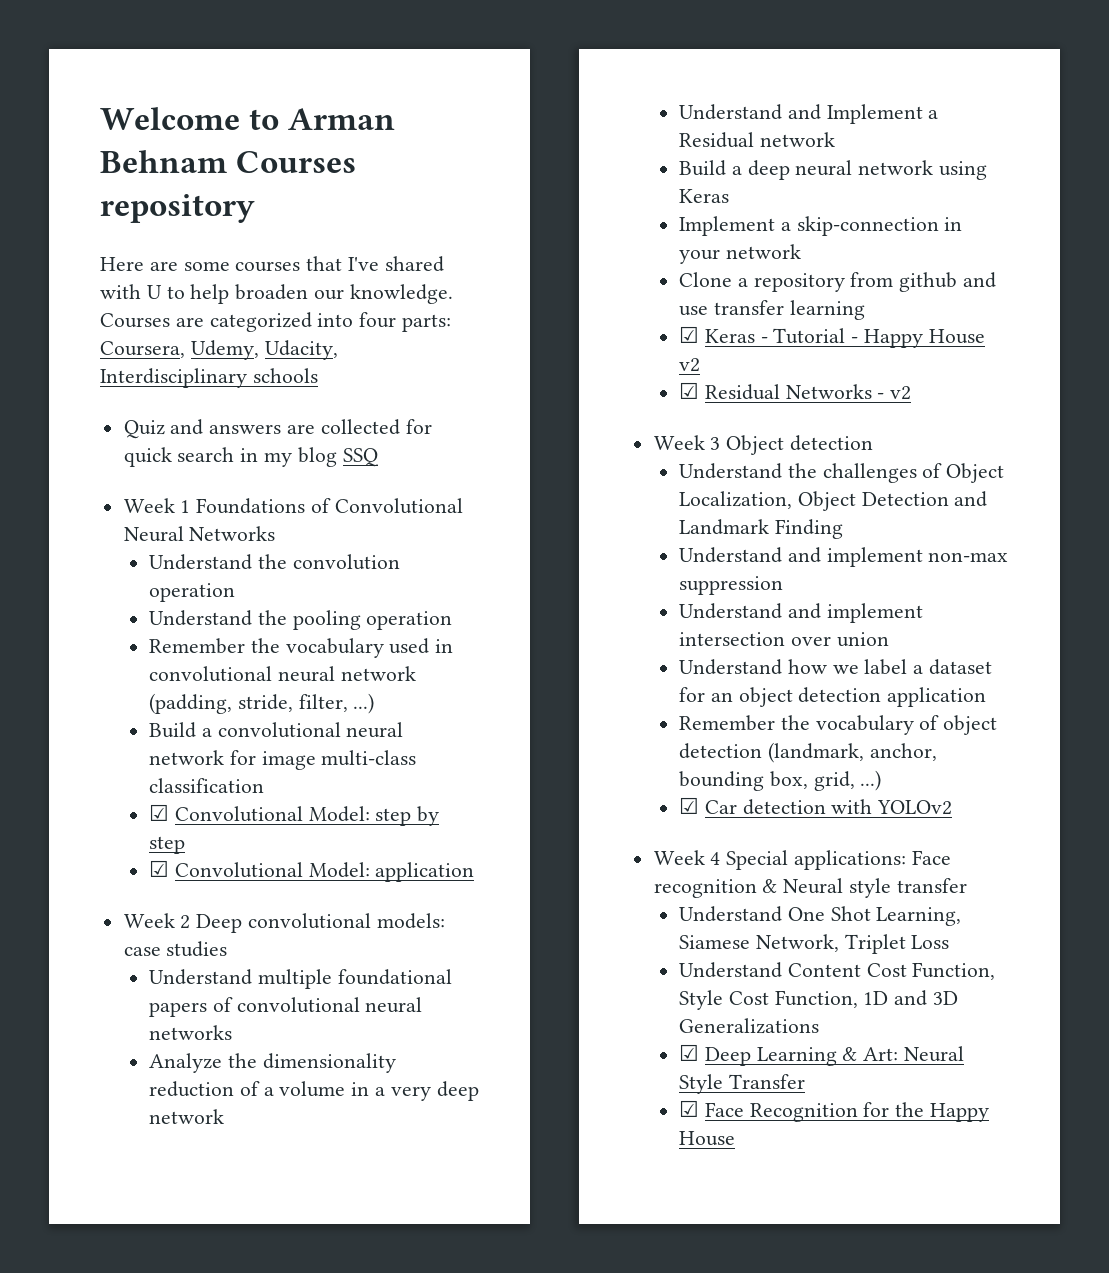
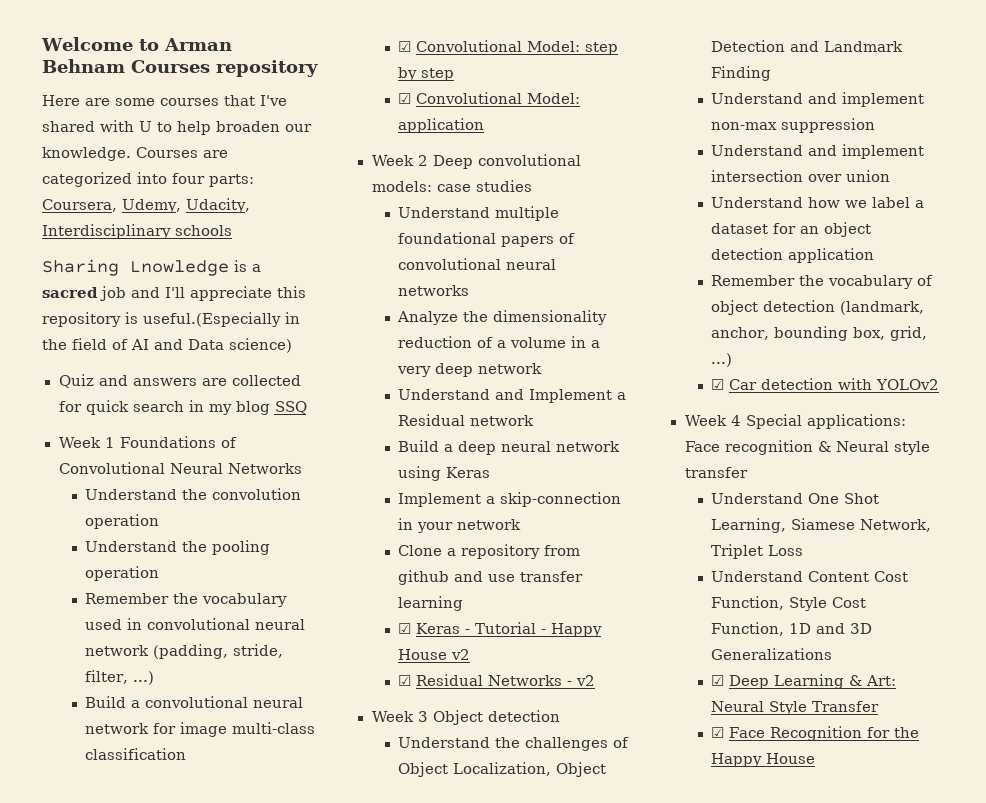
+ Sharing Lnowledge is a sacred job and I'll appreciate this repository is useful.(Especially in the field of AI and Data science)

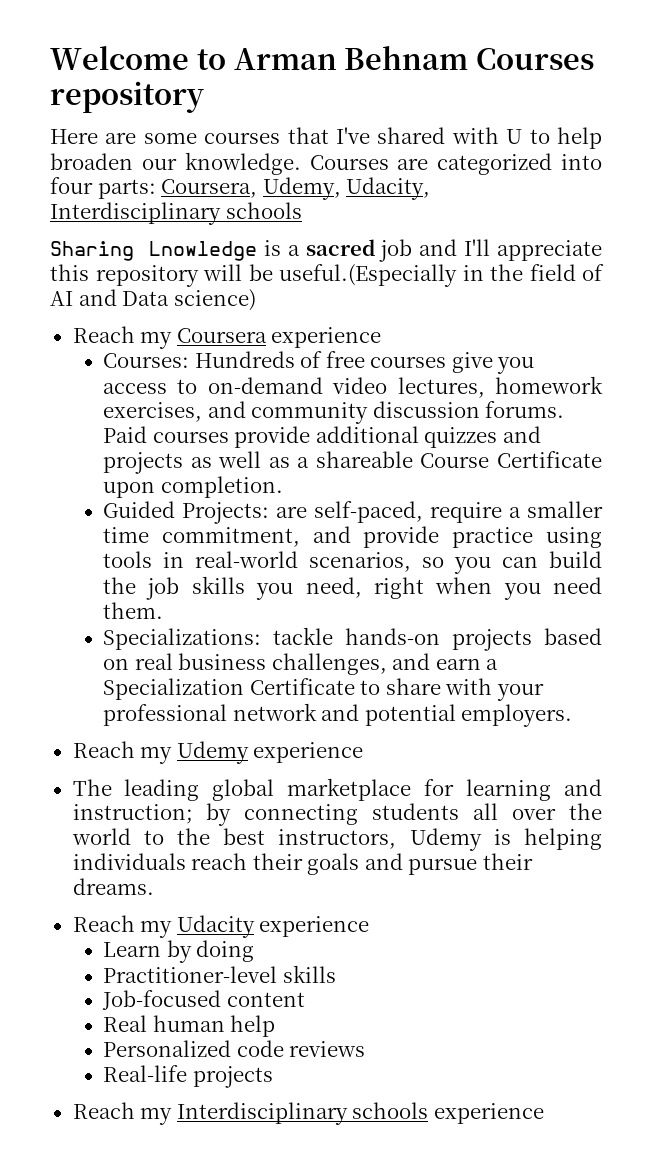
- Sharing Lnowledge is a sacred job and I'll appreciate this repository is useful.(Especially in the field of AI and Data science)
+ Sharing Lnowledge is a sacred job and I'll appreciate this repository will be useful.(Especially in the field of AI and Data science)
- Quiz and answers are collected for quick search in my blog SSQ
- Week 1 Foundations of Convolutional Neural Networks
- Understand the convolution operation
- Understand the pooling operation
- Remember the vocabulary used in convolutional neural network (padding, stride, filter, ...)
- Build a convolutional neural network for image multi-class classification
- ☑ Convolutional Model: step by step
- ☑ Convolutional Model: application
- Week 2 Deep convolutional models: case studies
- Understand multiple foundational papers of convolutional neural networks
- Analyze the dimensionality reduction of a volume in a very deep network
- Understand and Implement a Residual network
- Build a deep neural network using Keras
- Implement a skip-connection in your network
- Clone a repository from github and use transfer learning
- ☑ Keras - Tutorial - Happy House v2
- ☑ Residual Networks - v2
- Week 3 Object detection
- Understand the challenges of Object Localization, Object Detection and Landmark Finding
- Understand and implement non-max suppression
- Understand and implement intersection over union
- Understand how we label a dataset for an object detection application
- Remember the vocabulary of object detection (landmark, anchor, bounding box, grid, ...)
- ☑ Car detection with YOLOv2
- Week 4 Special applications: Face recognition & Neural style transfer
- Understand One Shot Learning, Siamese Network, Triplet Loss
- Understand Content Cost Function, Style Cost Function, 1D and 3D Generalizations
- ☑ Deep Learning & Art: Neural Style Transfer
- ☑ Face Recognition for the Happy House
+ Reach my Coursera experience
+ Courses: Hundreds of free courses give you access to on-demand video lectures, homework exercises, and community discussion forums. Paid courses provide additional quizzes and projects as well as a shareable Course Certificate upon completion.
+ Guided Projects: are self-paced, require a smaller time commitment, and provide practice using tools in real-world scenarios, so you can build the job skills you need, right when you need them.
+ Specializations: tackle hands-on projects based on real business challenges, and earn a Specialization Certificate to share with your professional network and potential employers.
+ Reach my Udemy experience
+ The leading global marketplace for learning and instruction; by connecting students all over the world to the best instructors, Udemy is helping individuals reach their goals and pursue their dreams.
+ Reach my Udacity experience
+ Learn by doing
+ Practitioner-level skills
+ Job-focused content
+ Real human help
+ Personalized code reviews
+ Real-life projects
+ Reach my Interdisciplinary schools experience

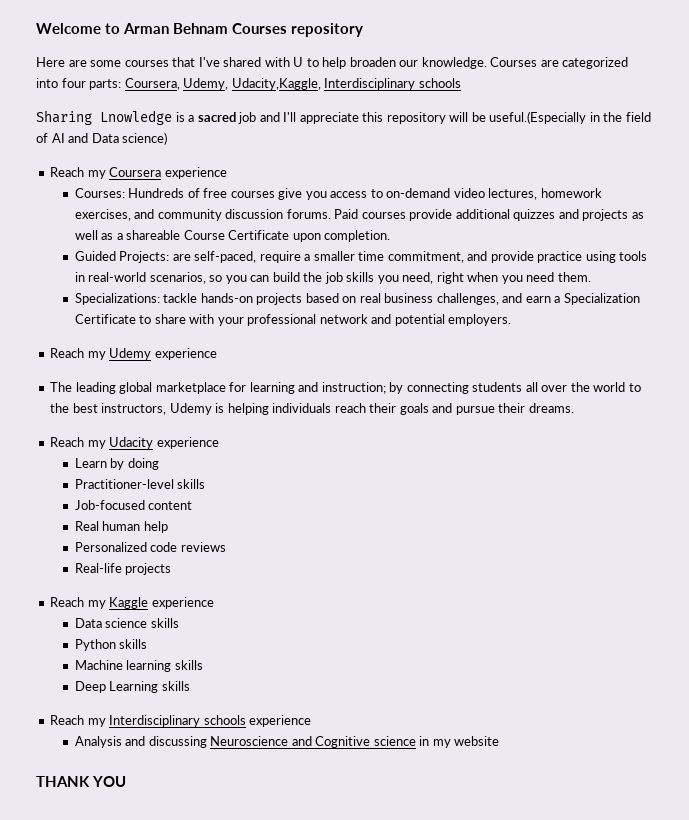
- Courses are categorized into four parts: Coursera, Udemy, Udacity, Interdisciplinary schools
+ Courses are categorized into four parts: Coursera, Udemy, Udacity,Kaggle, Interdisciplinary schools
+ Reach my Kaggle experience
+ Data science skills
+ Python skills
+ Machine learning skills
+ Deep Learning skills
+ Analysis and discussing Neuroscience and Cognitive science in my website
+ THANK YOU

